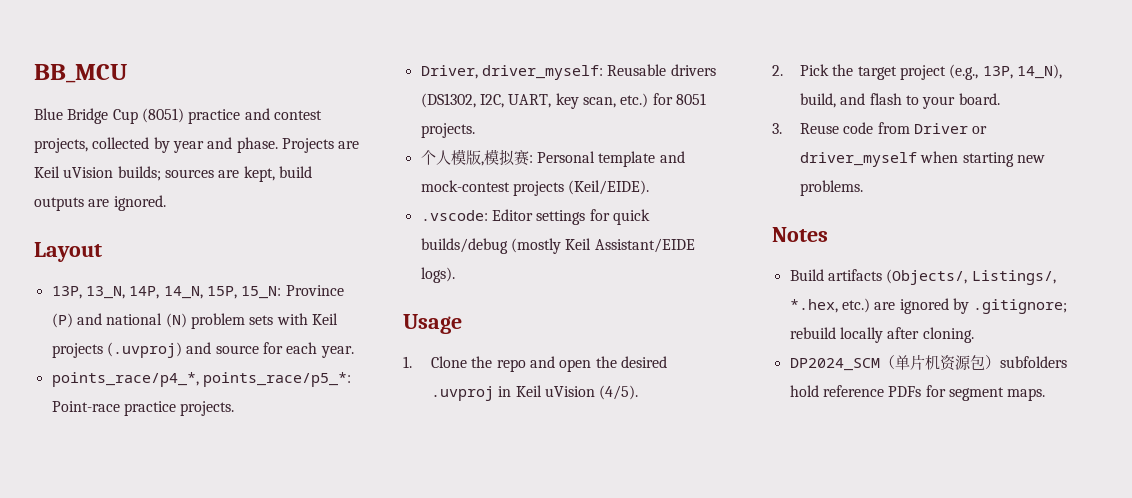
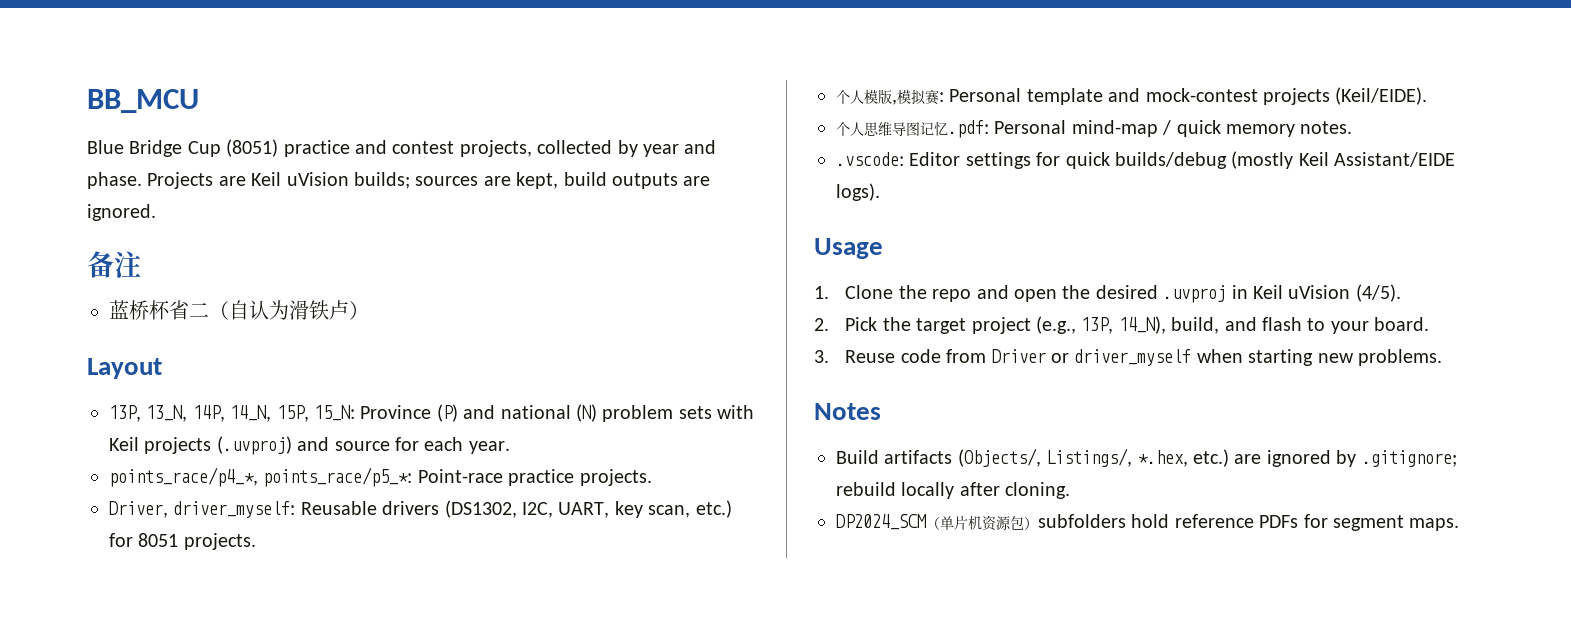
+ 备注
+ 蓝桥杯省二（自认为滑铁卢）
+ 个人思维导图记忆.pdf: Personal mind-map / quick memory notes.

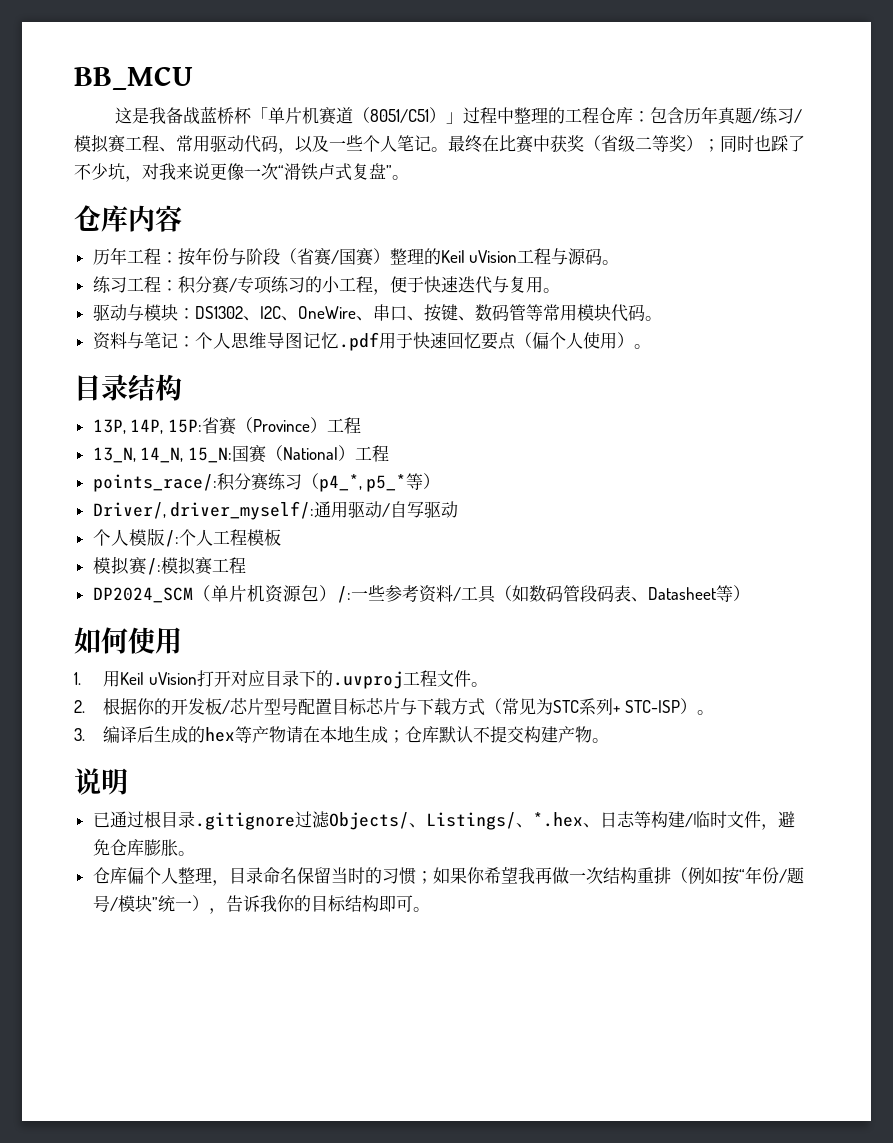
- Blue Bridge Cup (8051) practice and contest projects, collected by year and phase. Projects are Keil uVision builds; sources are kept, build outputs are ignored.
- 备注
- 蓝桥杯省二（自认为滑铁卢）
- Layout
- 13P, 13_N, 14P, 14_N, 15P, 15_N: Province (P) and national (N) problem sets with Keil projects (.uvproj) and source for each year.
- points_race/p4_*, points_race/p5_*: Point-race practice projects.
- Driver, driver_myself: Reusable drivers (DS1302, I2C, UART, key scan, etc.) for 8051 projects.
- 个人模版,模拟赛: Personal template and mock-contest projects (Keil/EIDE).
- 个人思维导图记忆.pdf: Personal mind-map / quick memory notes.
- .vscode: Editor settings for quick builds/debug (mostly Keil Assistant/EIDE logs).
- Usage
- 1. Clone the repo and open the desired .uvproj in Keil uVision (4/5).
- 2. Pick the target project (e.g., 13P, 14_N), build, and flash to your board.
- 3. Reuse code from Driver or driver_myself when starting new problems.
- Notes
- Build artifacts (Objects/, Listings/, *.hex, etc.) are ignored by .gitignore; rebuild locally after cloning.
+ 这是我备战蓝桥杯「单片机赛道（8051/C51）」过程中整理的工程仓库：包含历年真题/练习/模拟赛工程、常用驱动代码，以及一些个人笔记。最终在比赛中获奖（省级二等奖）；同时也踩了不少坑，对我来说更像一次“滑铁卢式复盘”。
+ 仓库内容
+ 历年工程：按年份与阶段（省赛/国赛）整理的Keil uVision工程与源码。
+ 练习工程：积分赛/专项练习的小工程，便于快速迭代与复用。
+ 驱动与模块：DS1302、I2C、OneWire、串口、按键、数码管等常用模块代码。
+ 资料与笔记：个人思维导图记忆.pdf用于快速回忆要点（偏个人使用）。
+ 目录结构
+ 13P, 14P, 15P:省赛（Province）工程
+ 13_N, 14_N, 15_N:国赛（National）工程
+ points_race/:积分赛练习（p4_*, p5_*等）
+ Driver/, driver_myself/:通用驱动/自写驱动
+ 个人模版/:个人工程模板
+ 模拟赛/:模拟赛工程
- DP2024_SCM（单片机资源包）subfolders hold reference PDFs for segment maps.
+ DP2024_SCM（单片机资源包）/:一些参考资料/工具（如数码管段码表、Datasheet等）
+ 如何使用
+ 1.用Keil uVision打开对应目录下的.uvproj工程文件。
+ 2.根据你的开发板/芯片型号配置目标芯片与下载方式（常见为STC系列+ STC-ISP）。
+ 3.编译后生成的hex等产物请在本地生成；仓库默认不提交构建产物。
+ 说明
+ 已通过根目录.gitignore过滤Objects/、Listings/、*.hex、日志等构建/临时文件，避免仓库膨胀。
+ 仓库偏个人整理，目录命名保留当时的习惯；如果你希望我再做一次结构重排（例如按“年份/题号/模块”统一），告诉我你的目标结构即可。

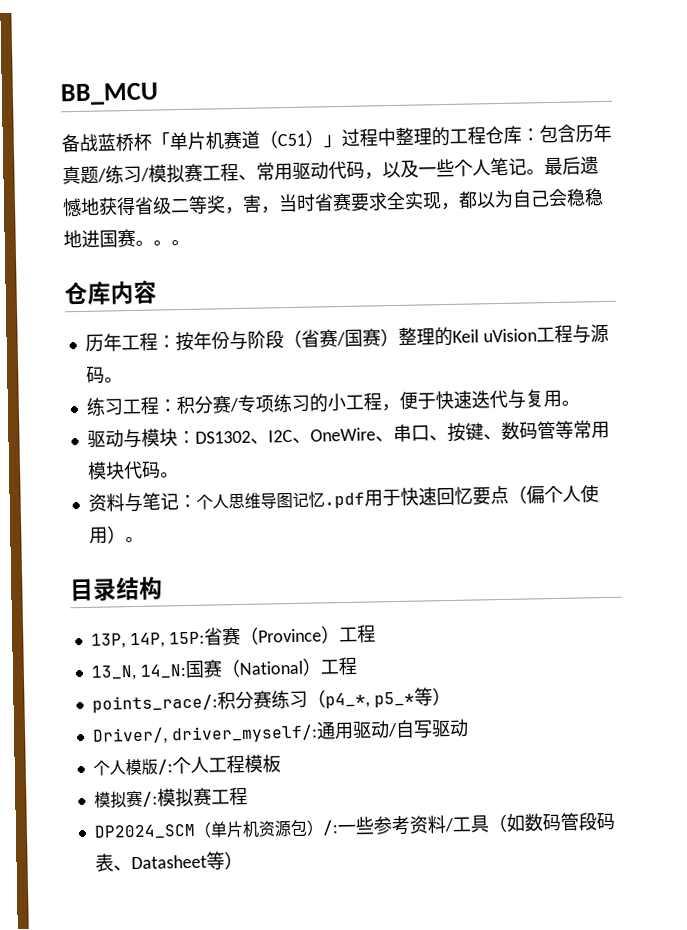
- 这是我备战蓝桥杯「单片机赛道（8051/C51）」过程中整理的工程仓库：包含历年真题/练习/模拟赛工程、常用驱动代码，以及一些个人笔记。
+ 备战蓝桥杯「单片机赛道（C51）」过程中整理的工程仓库：包含历年真题/练习/模拟赛工程、常用驱动代码，以及一些个人笔记。
- 最终在比赛中获奖（省级二等奖）；同时也踩了不少坑，对我来说更像一次“滑铁卢式复盘”。
+ 最后遗憾地获得省级二等奖，害，当时省赛要求全实现，都以为自己会稳稳地进国赛。。。
- 13_N, 14_N, 15_N:国赛（National）工程
+ 13_N, 14_N:国赛（National）工程
- 如何使用
- 1.用Keil uVision打开对应目录下的.uvproj工程文件。
- 2.根据你的开发板/芯片型号配置目标芯片与下载方式（常见为STC系列+ STC-ISP）。
- 3.编译后生成的hex等产物请在本地生成；仓库默认不提交构建产物。
- 说明
- 已通过根目录.gitignore过滤Objects/、Listings/、*.hex、日志等构建/临时文件，避免仓库膨胀。
- 仓库偏个人整理，目录命名保留当时的习惯；如果你希望我再做一次结构重排（例如按“年份/题号/模块”统一），告诉我你的目标结构即可。

